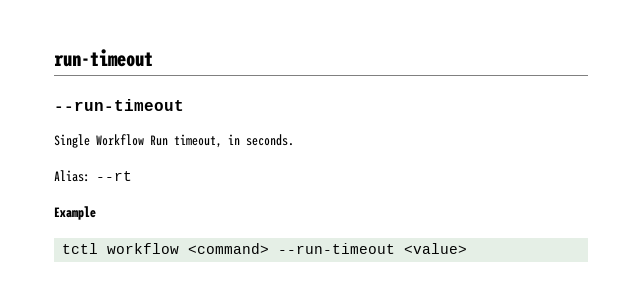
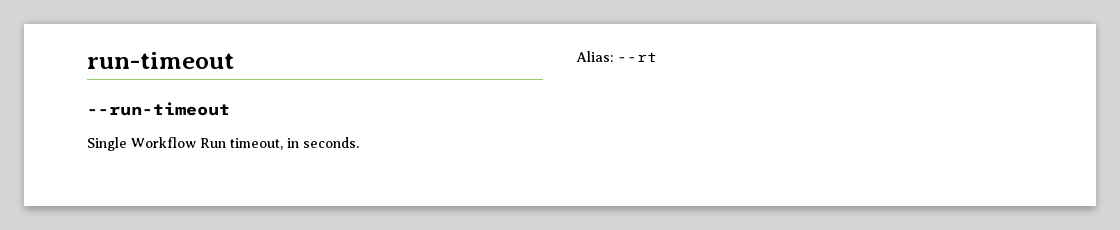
- Example
- tctl workflow <command> --run-timeout <value>

